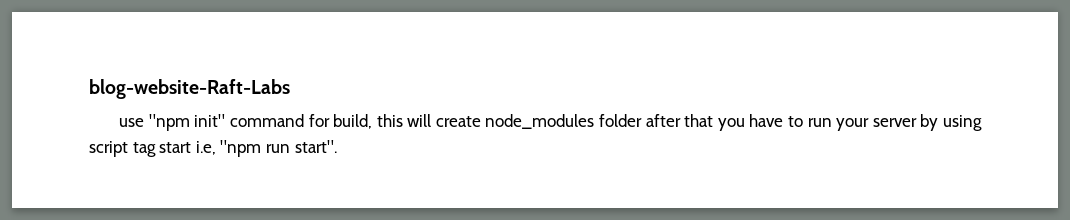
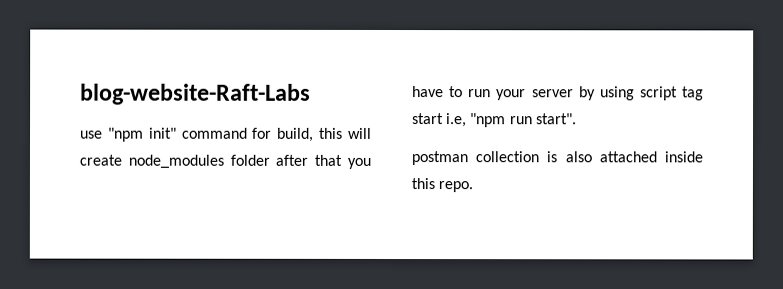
+ postman collection is also attached inside this repo.

